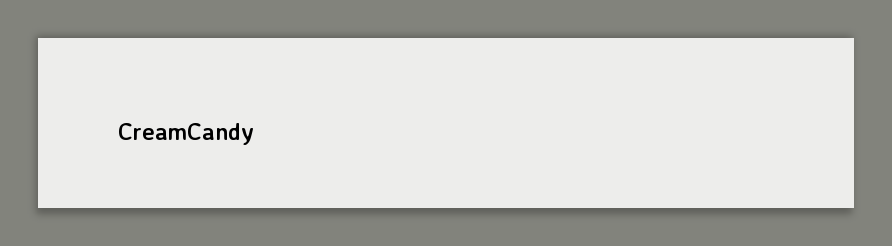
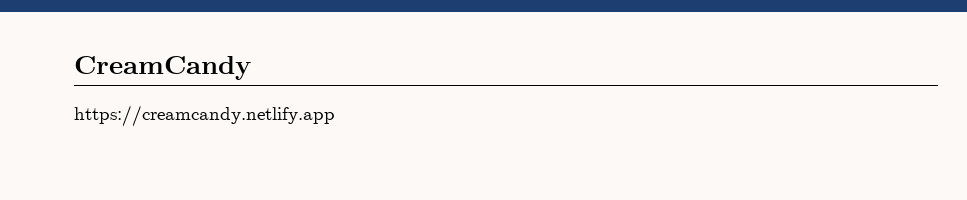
+ https://creamcandy.netlify.app

